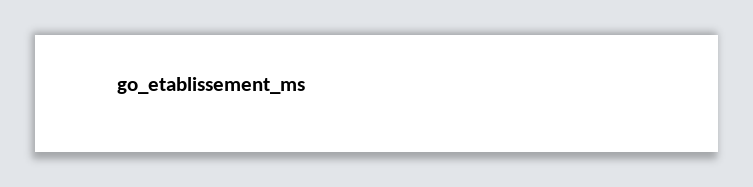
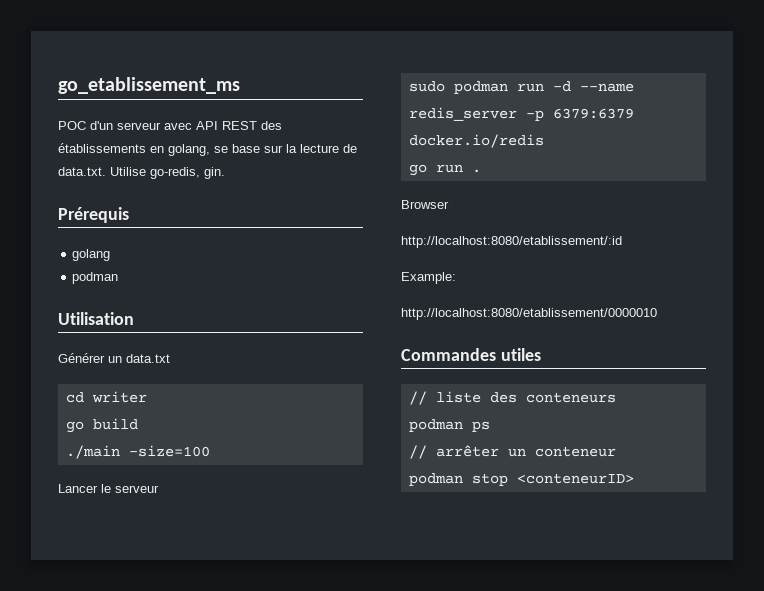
+ POC d'un serveur avec API REST des établissements en golang, se base sur la lecture de data.txt. Utilise go-redis, gin.
+ Prérequis
+ golang
+ podman
+ Utilisation
+ Générer un data.txt
+ cd writer
+ go build
+ ./main -size=100
+ Lancer le serveur
+ sudo podman run -d --name redis_server -p 6379:6379 docker.io/redis
+ go run .
+ Browser
+ http://localhost:8080/etablissement/:id
+ Example:
+ http://localhost:8080/etablissement/0000010
+ Commandes utiles
+ // liste des conteneurs
+ podman ps
+ // arrêter un conteneur
+ podman stop <conteneurID>

